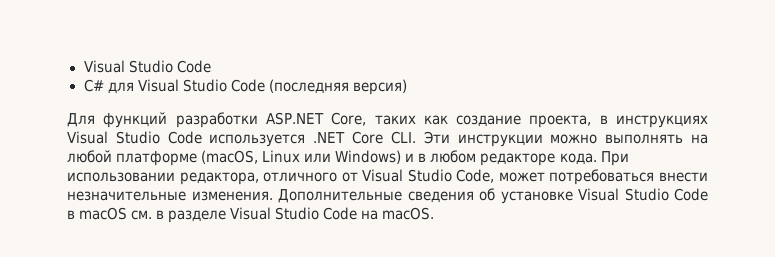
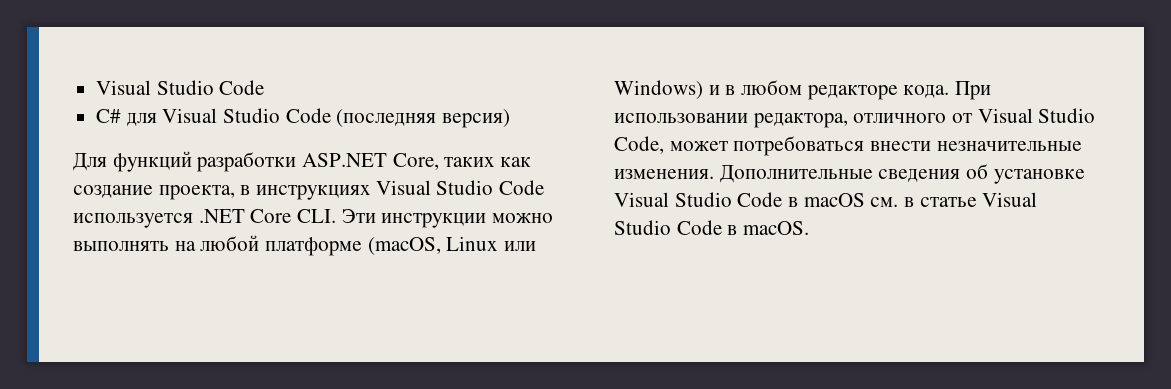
- Дополнительные сведения об установке Visual Studio Code в macOS см. в разделе Visual Studio Code на macOS.
+ Дополнительные сведения об установке Visual Studio Code в macOS см. в статье Visual Studio Code в macOS.

